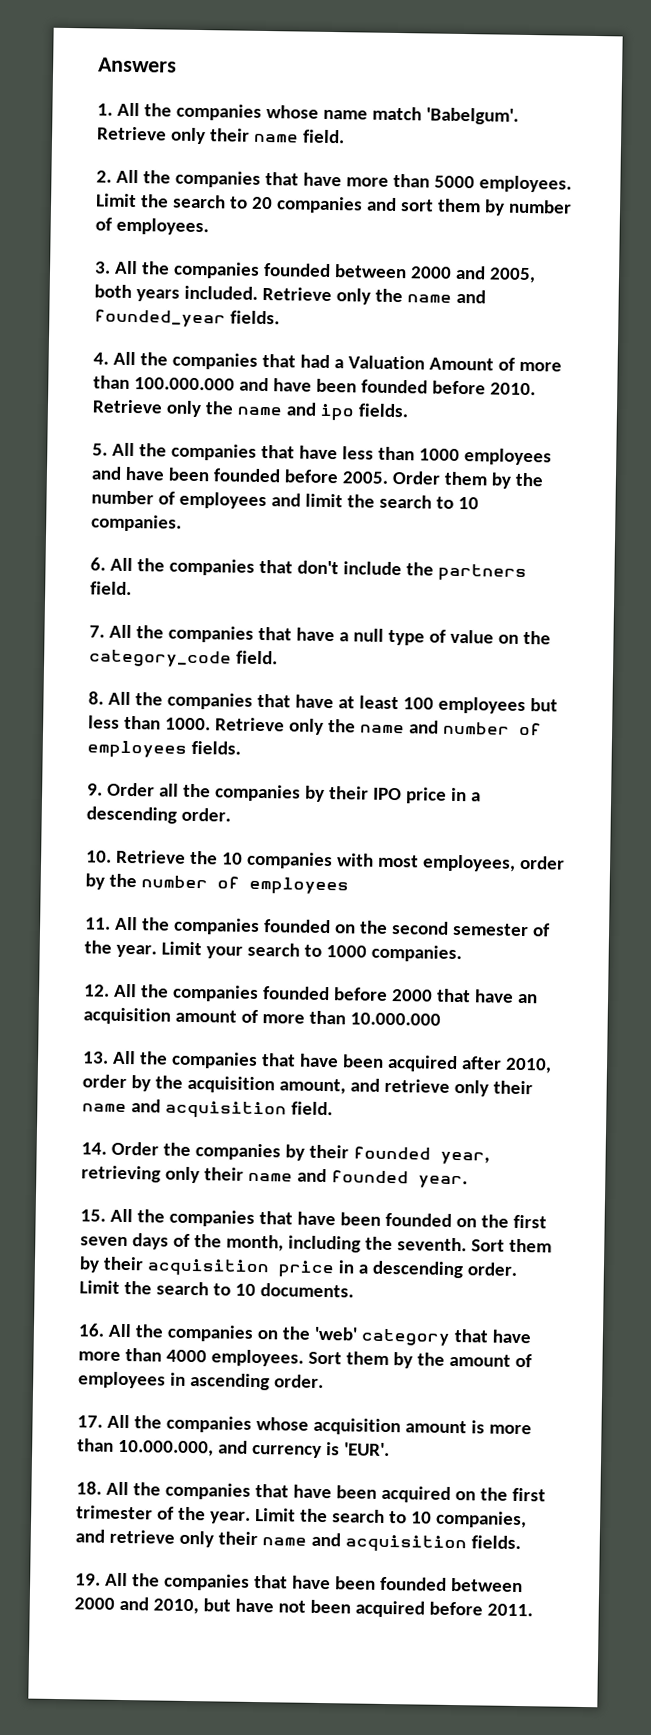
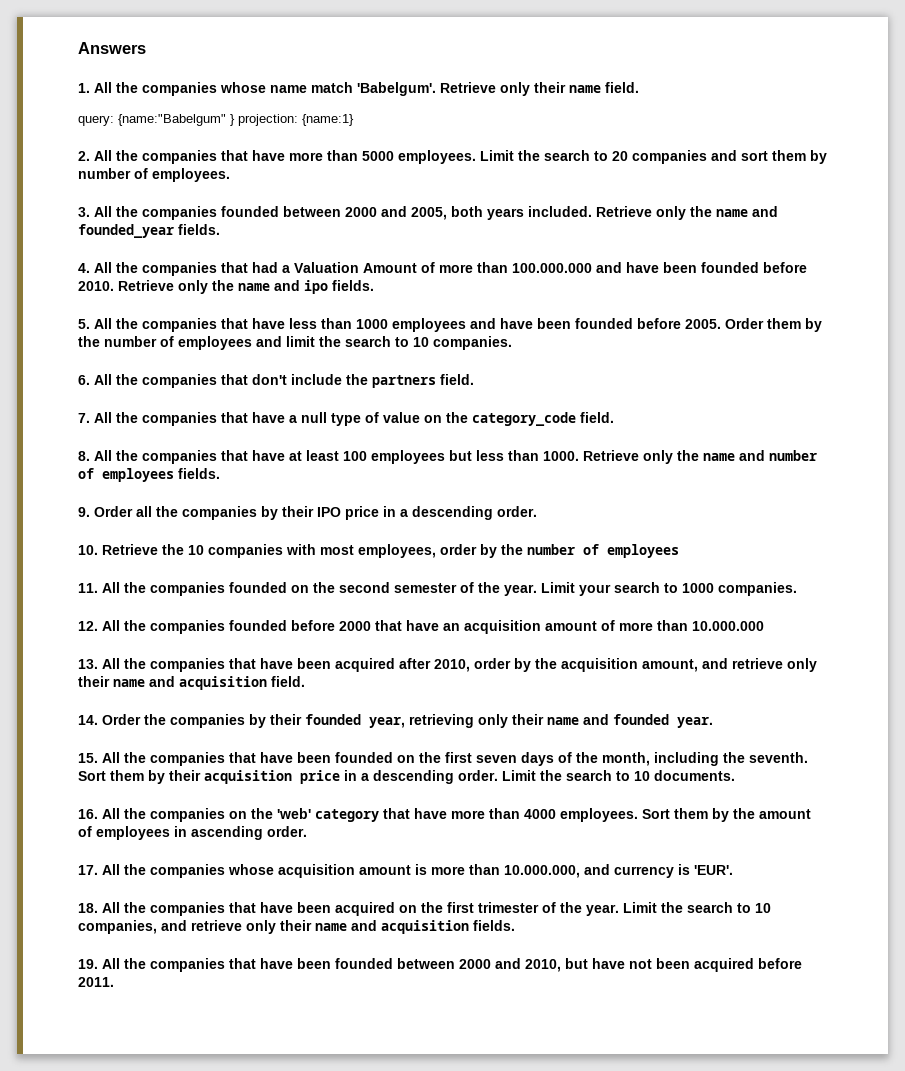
+ query: {name:"Babelgum" } projection: {name:1}

